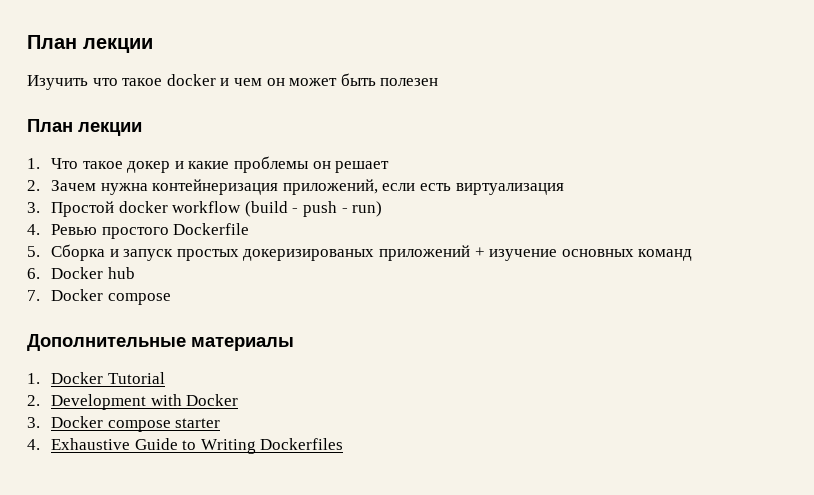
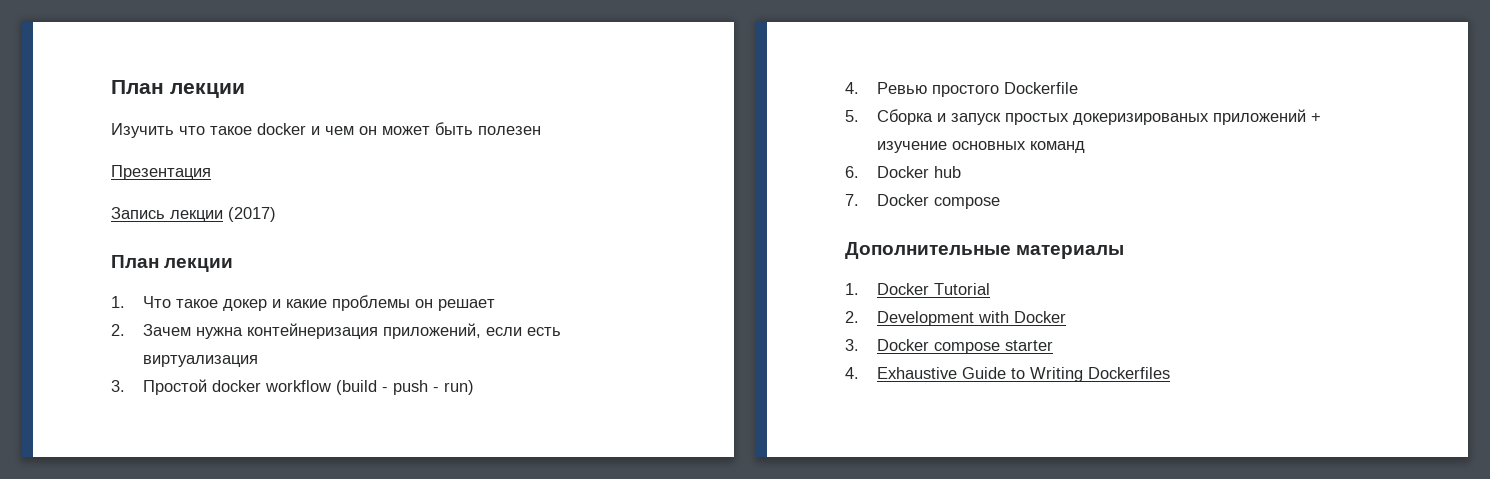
+ Презентация
+ Запись лекции (2017)

